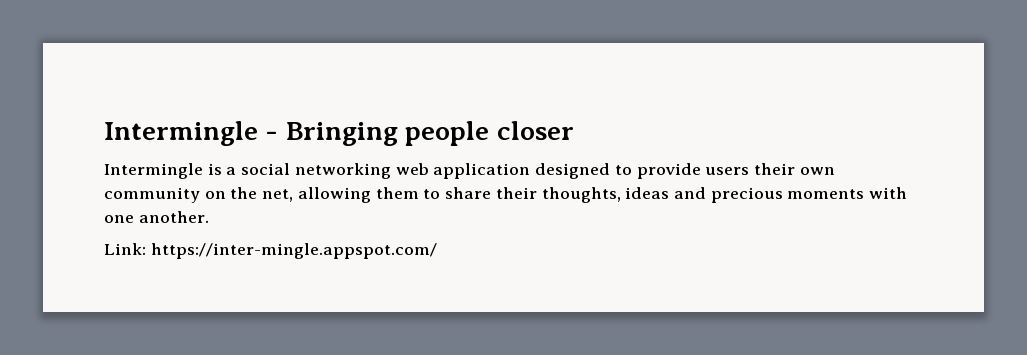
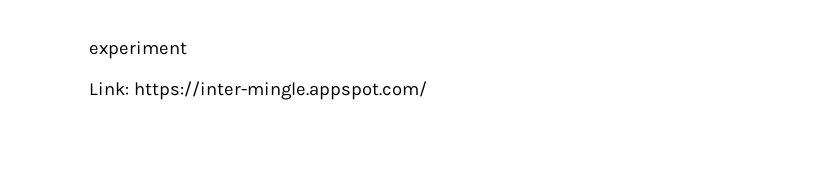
- Intermingle - Bringing people closer
- Intermingle is a social networking web application designed to provide users their own community on the net, allowing them to share their thoughts, ideas and precious moments with one another.
+ experiment

